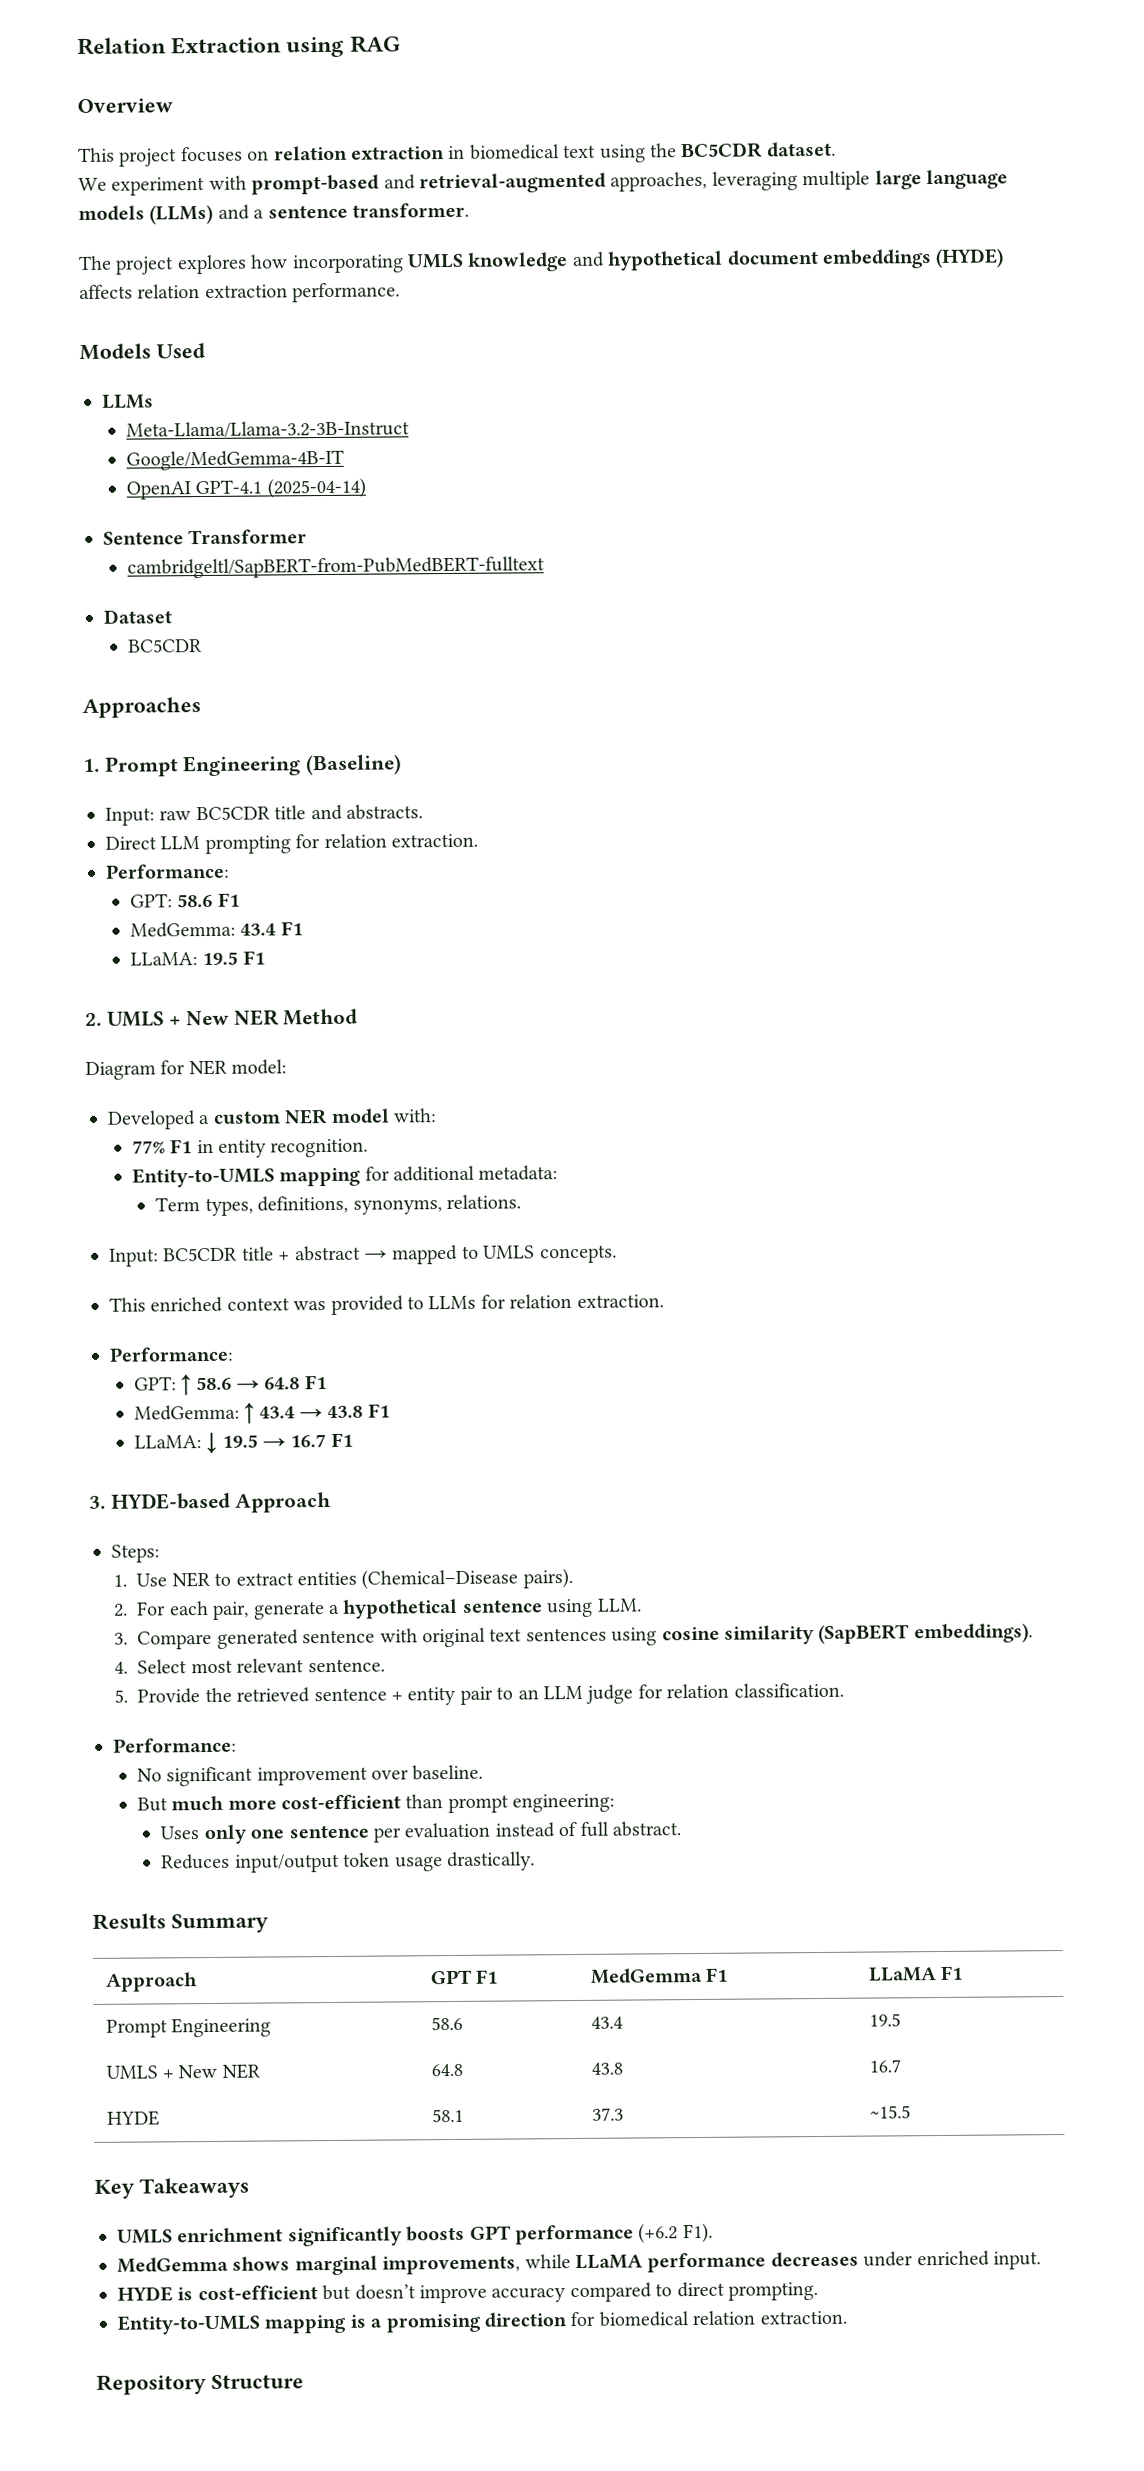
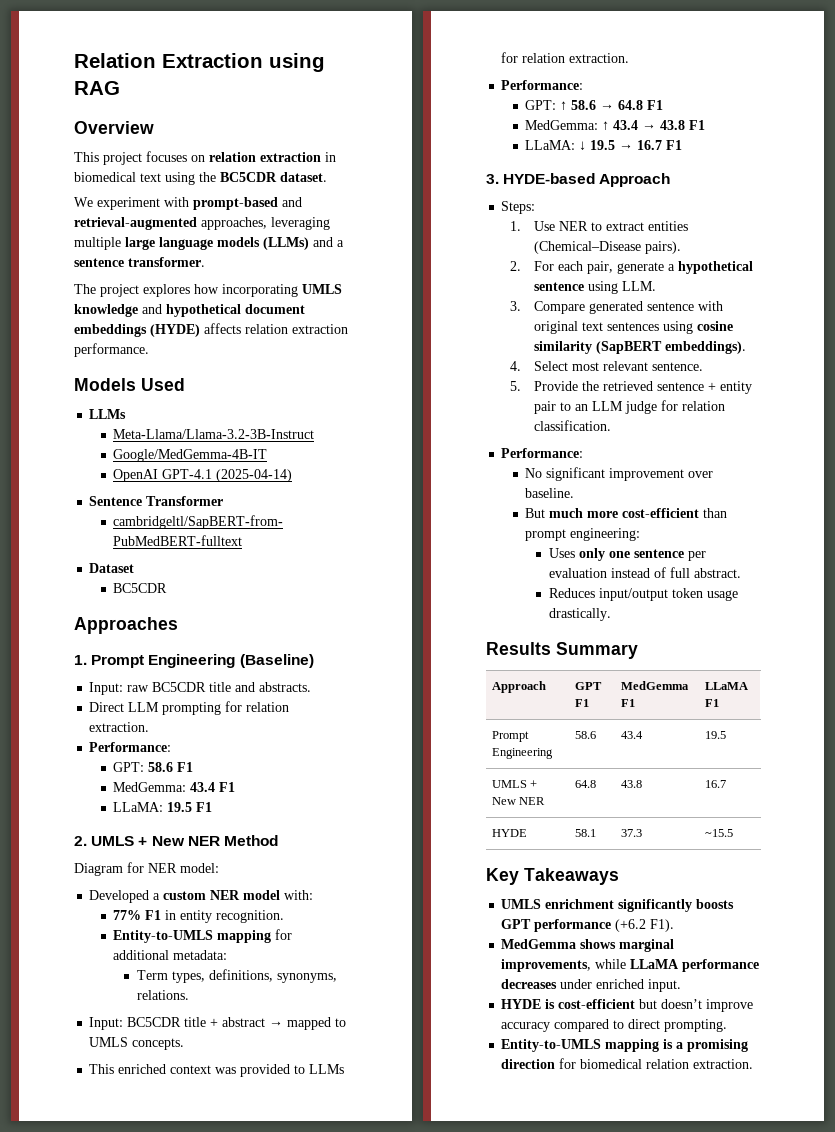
- Repository Structure

